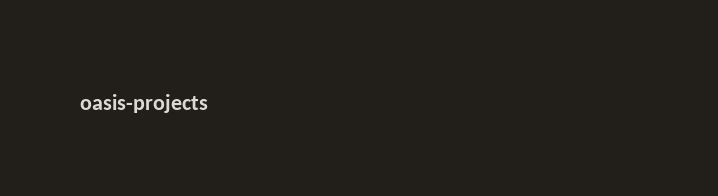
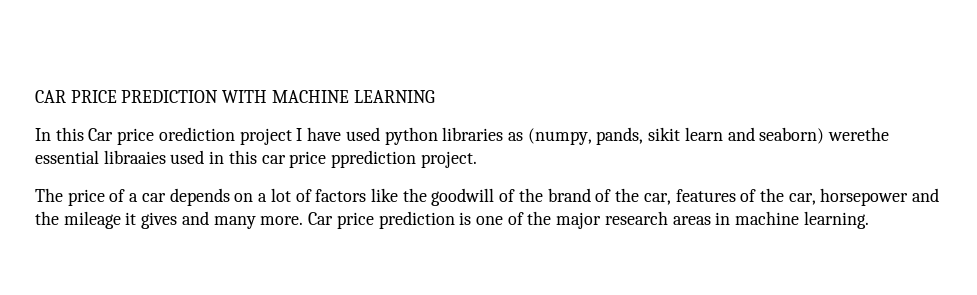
- oasis-projects
+ CAR PRICE PREDICTION WITH MACHINE LEARNING
+ In this Car price orediction project I have used python libraries as (numpy, pands, sikit learn and seaborn) werethe essential libraaies used in this car price pprediction project.
+ The price of a car depends on a lot of factors like the goodwill of the brand of the car, features of the car, horsepower and the mileage it gives and many more. Car price prediction is one of the major research areas in machine learning.

